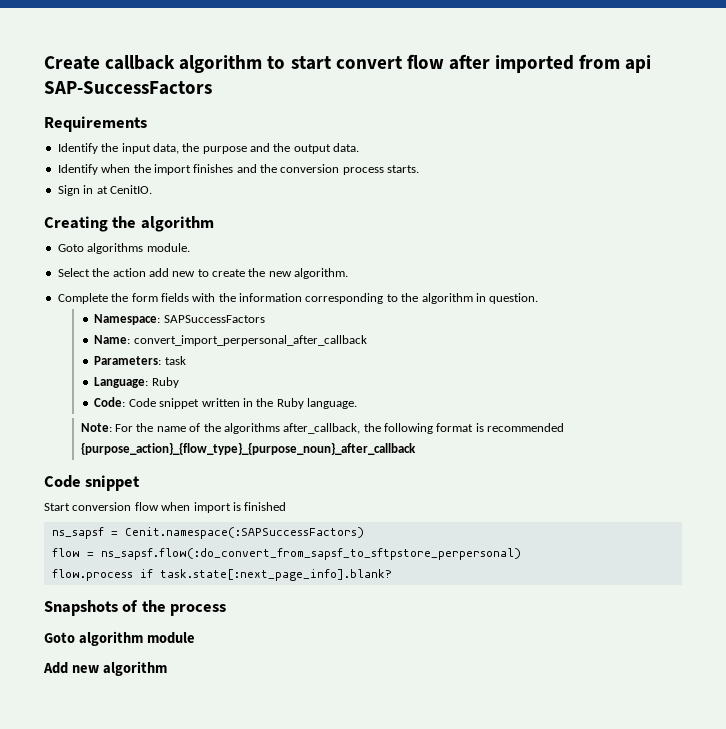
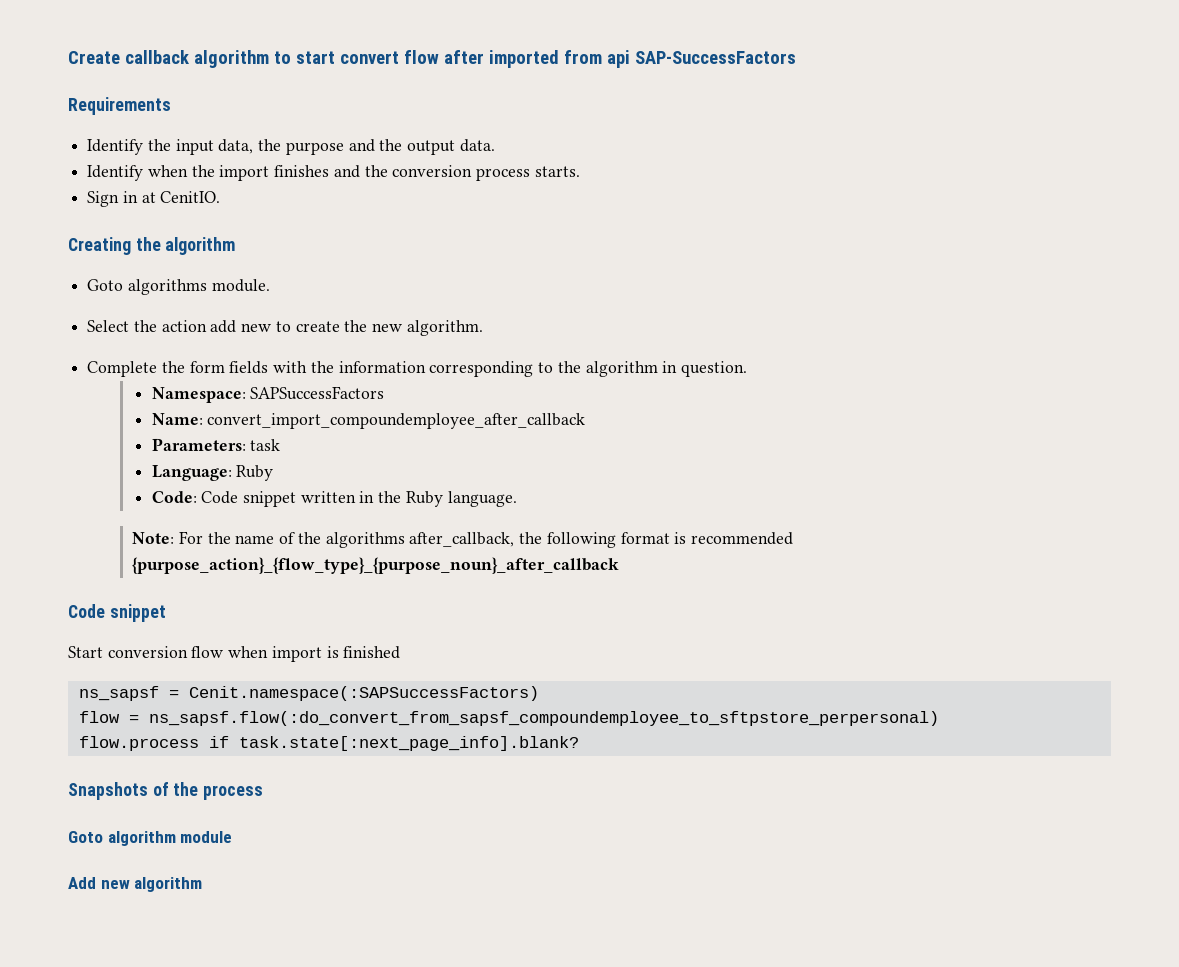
- Name: convert_import_perpersonal_after_callback
+ Name: convert_import_compoundemployee_after_callback
- flow = ns_sapsf.flow(:do_convert_from_sapsf_to_sftpstore_perpersonal)
+ flow = ns_sapsf.flow(:do_convert_from_sapsf_compoundemployee_to_sftpstore_perpersonal)

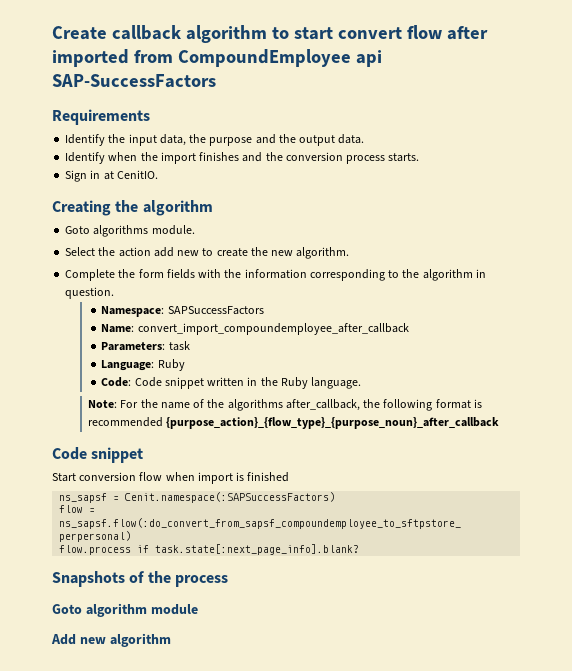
- Create callback algorithm to start convert flow after imported from api SAP-SuccessFactors
+ Create callback algorithm to start convert flow after imported from CompoundEmployee api SAP-SuccessFactors

